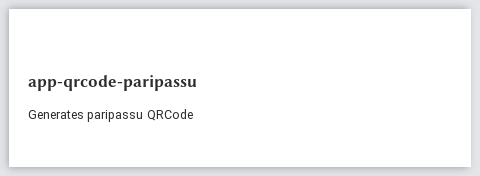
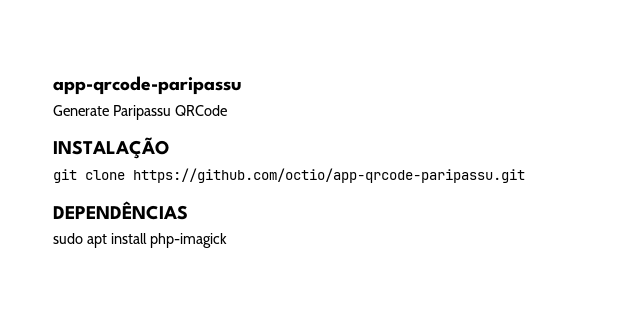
- Generates paripassu QRCode
+ Generate Paripassu QRCode
+ INSTALAÇÃO
+ git clone https://github.com/octio/app-qrcode-paripassu.git
+ DEPENDÊNCIAS
+ sudo apt install php-imagick

